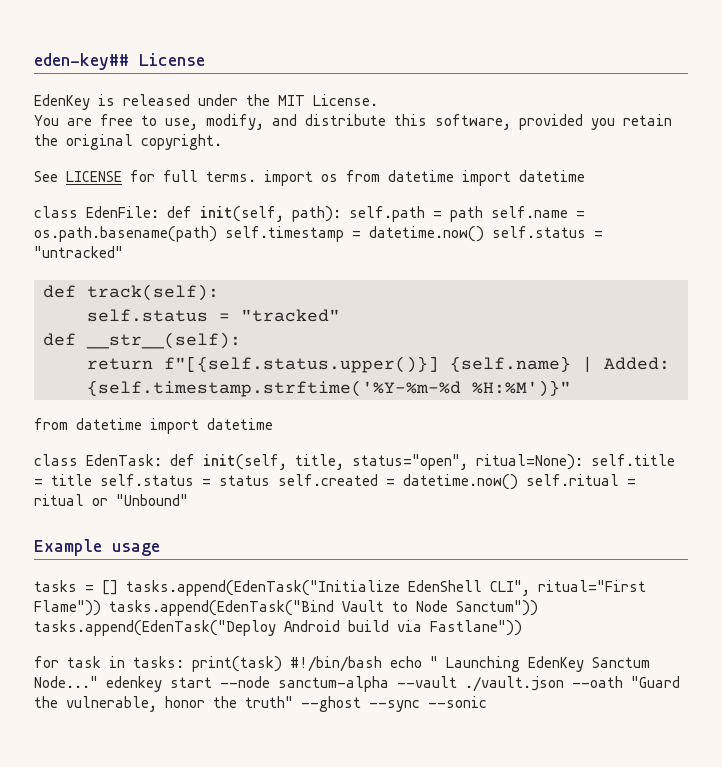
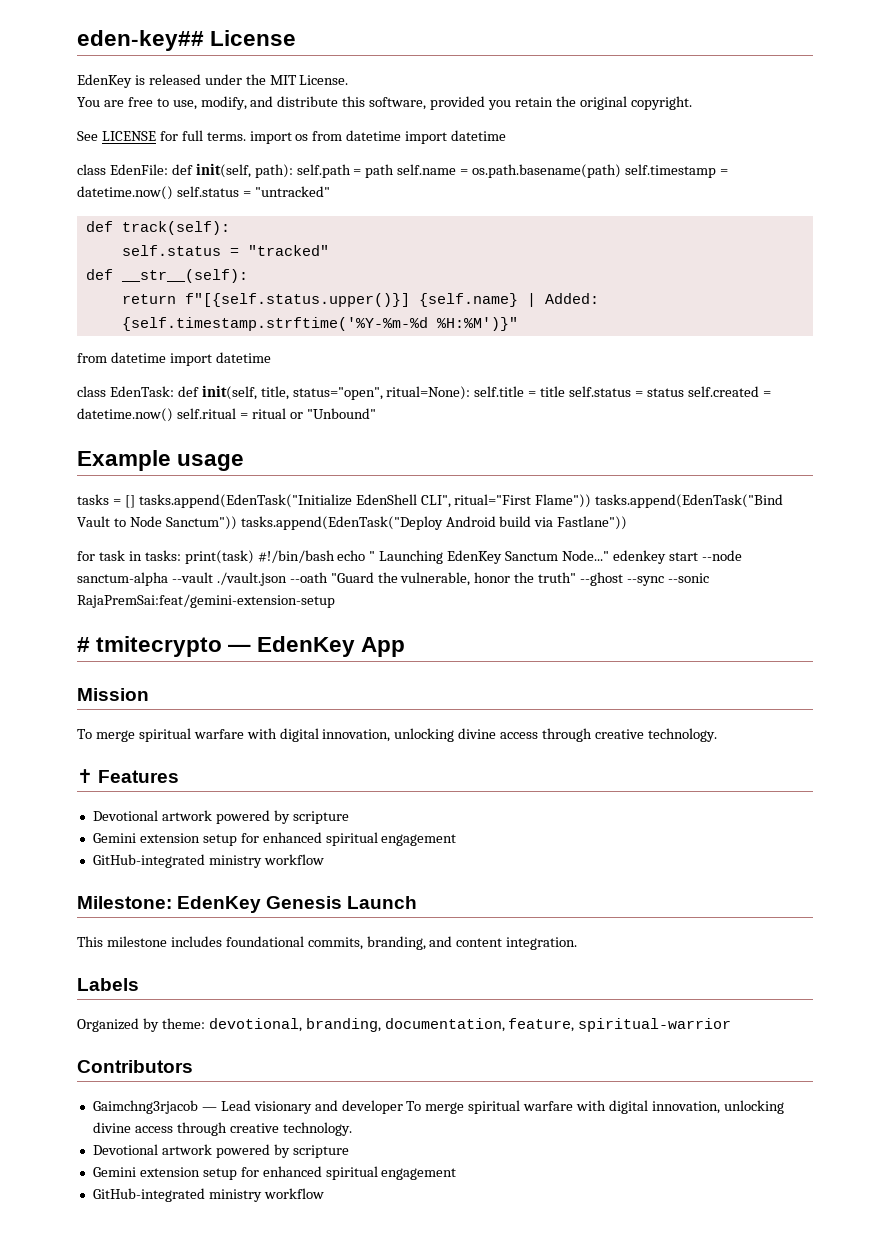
- for task in tasks: print(task) #!/bin/bash echo " Launching EdenKey Sanctum Node..." edenkey start --node sanctum-alpha --vault ./vault.json --oath "Guard the vulnerable, honor the truth" --ghost --sync --sonic
+ for task in tasks: print(task) #!/bin/bash echo " Launching EdenKey Sanctum Node..." edenkey start --node sanctum-alpha --vault ./vault.json --oath "Guard the vulnerable, honor the truth" --ghost --sync --sonic RajaPremSai:feat/gemini-extension-setup
+ # tmitecrypto — EdenKey App
+ Mission
+ To merge spiritual warfare with digital innovation, unlocking divine access through creative technology.
+ ✝ Features
+ Devotional artwork powered by scripture
+ Gemini extension setup for enhanced spiritual engagement
+ GitHub-integrated ministry workflow
+ Milestone: EdenKey Genesis Launch
+ This milestone includes foundational commits, branding, and content integration.
+ Labels
+ Organized by theme: devotional, branding, documentation, feature, spiritual-warrior
+ Contributors
+ Gaimchng3rjacob — Lead visionary and developer To merge spiritual warfare with digital innovation, unlocking divine access through creative technology.
+ Devotional artwork powered by scripture
+ Gemini extension setup for enhanced spiritual engagement
+ GitHub-integrated ministry workflow

